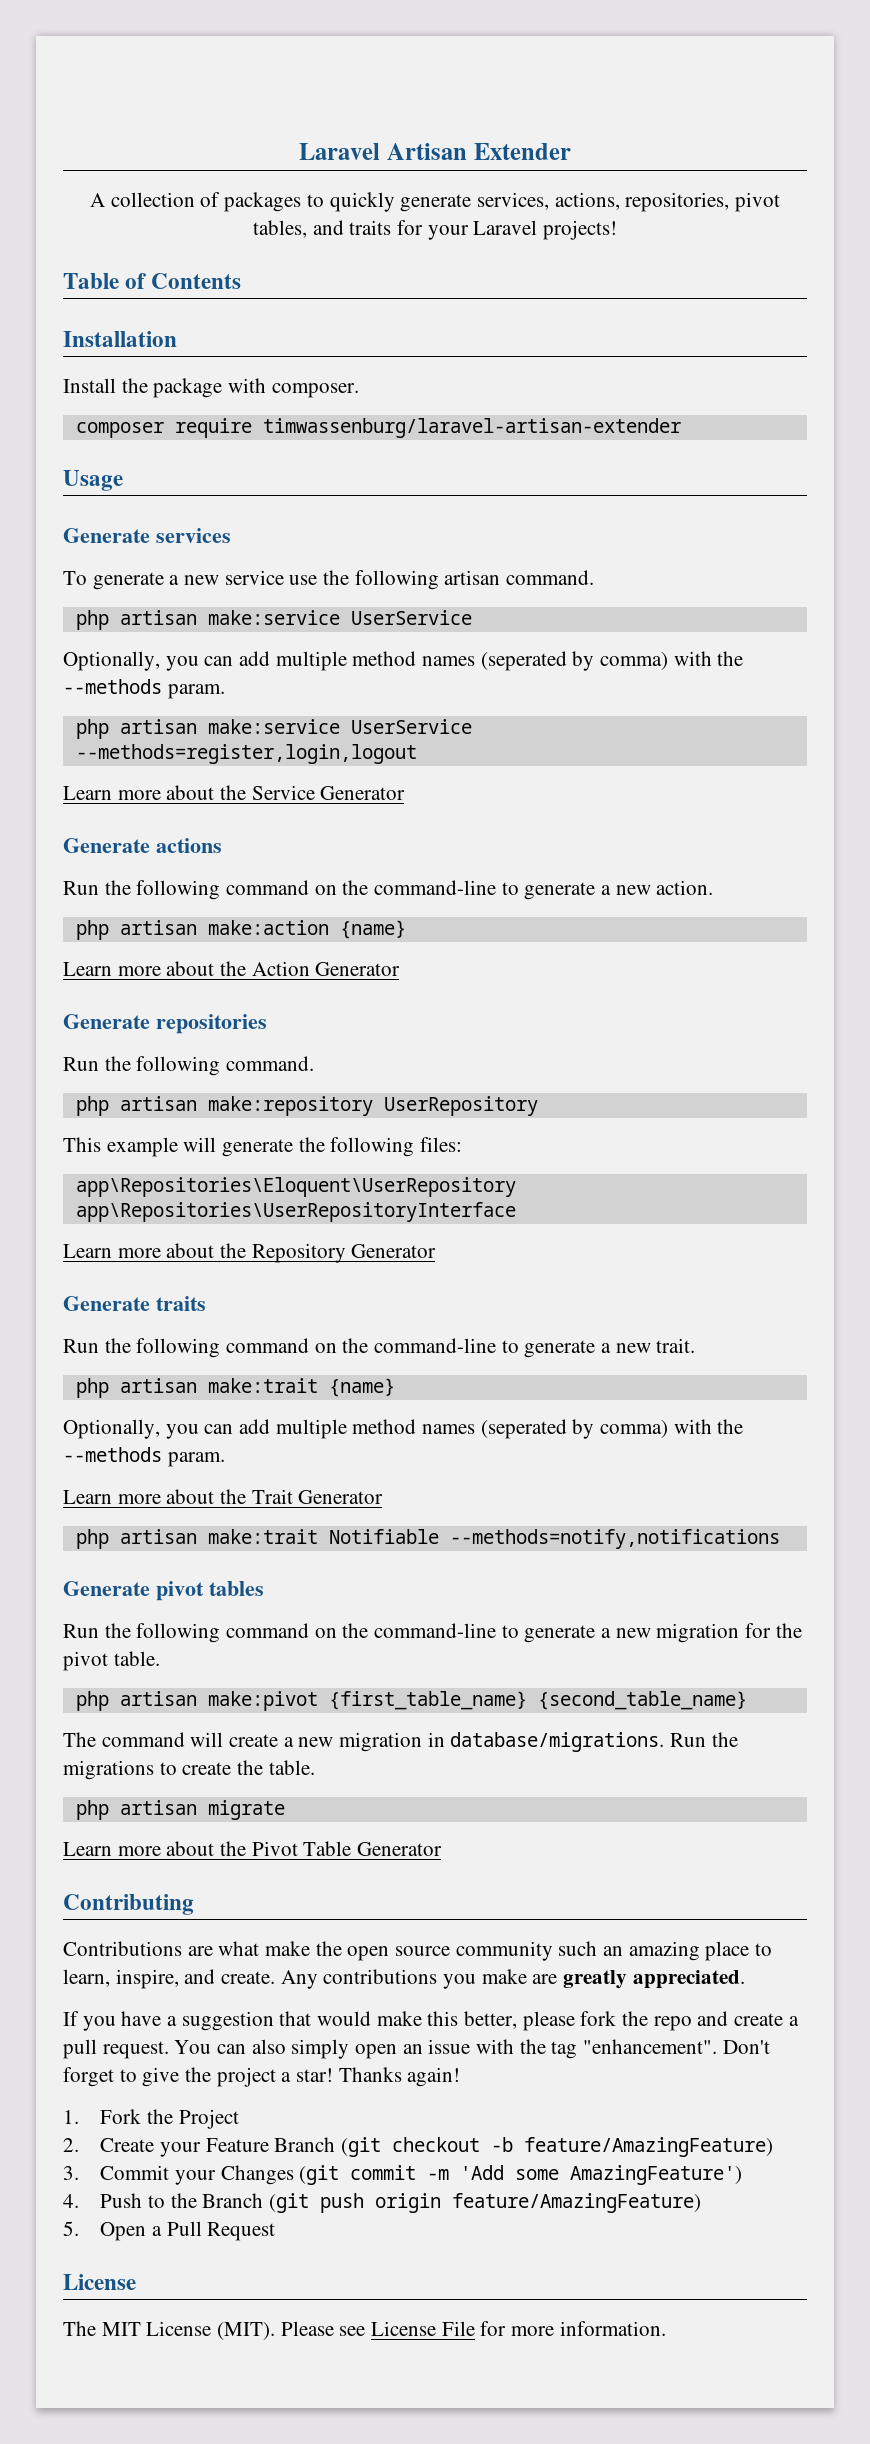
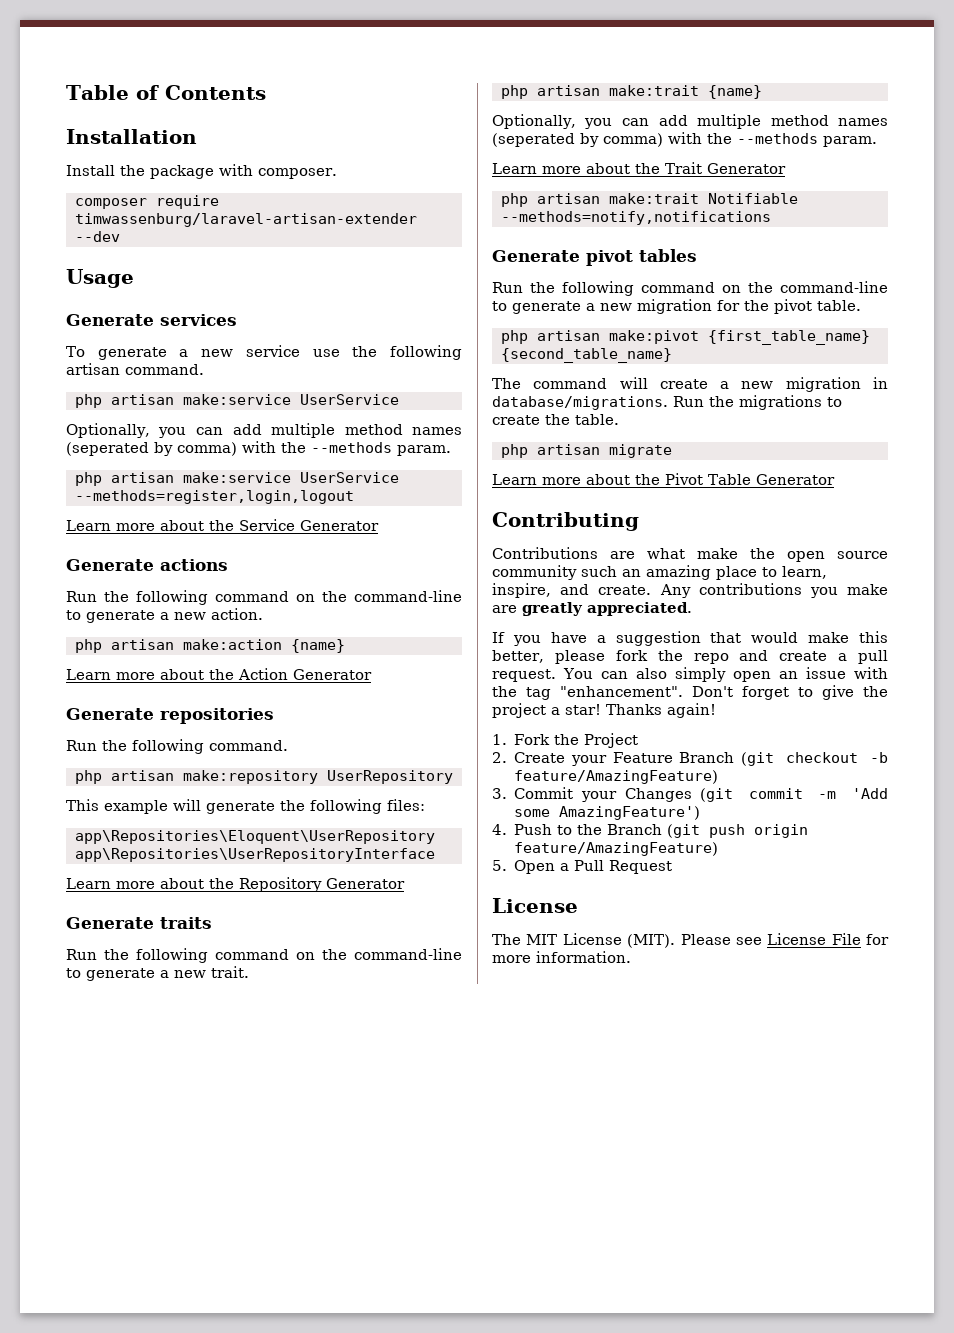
- Laravel Artisan Extender
- A collection of packages to quickly generate services, actions, repositories, pivot tables, and traits for your Laravel projects!
- composer require timwassenburg/laravel-artisan-extender
+ composer require timwassenburg/laravel-artisan-extender --dev

